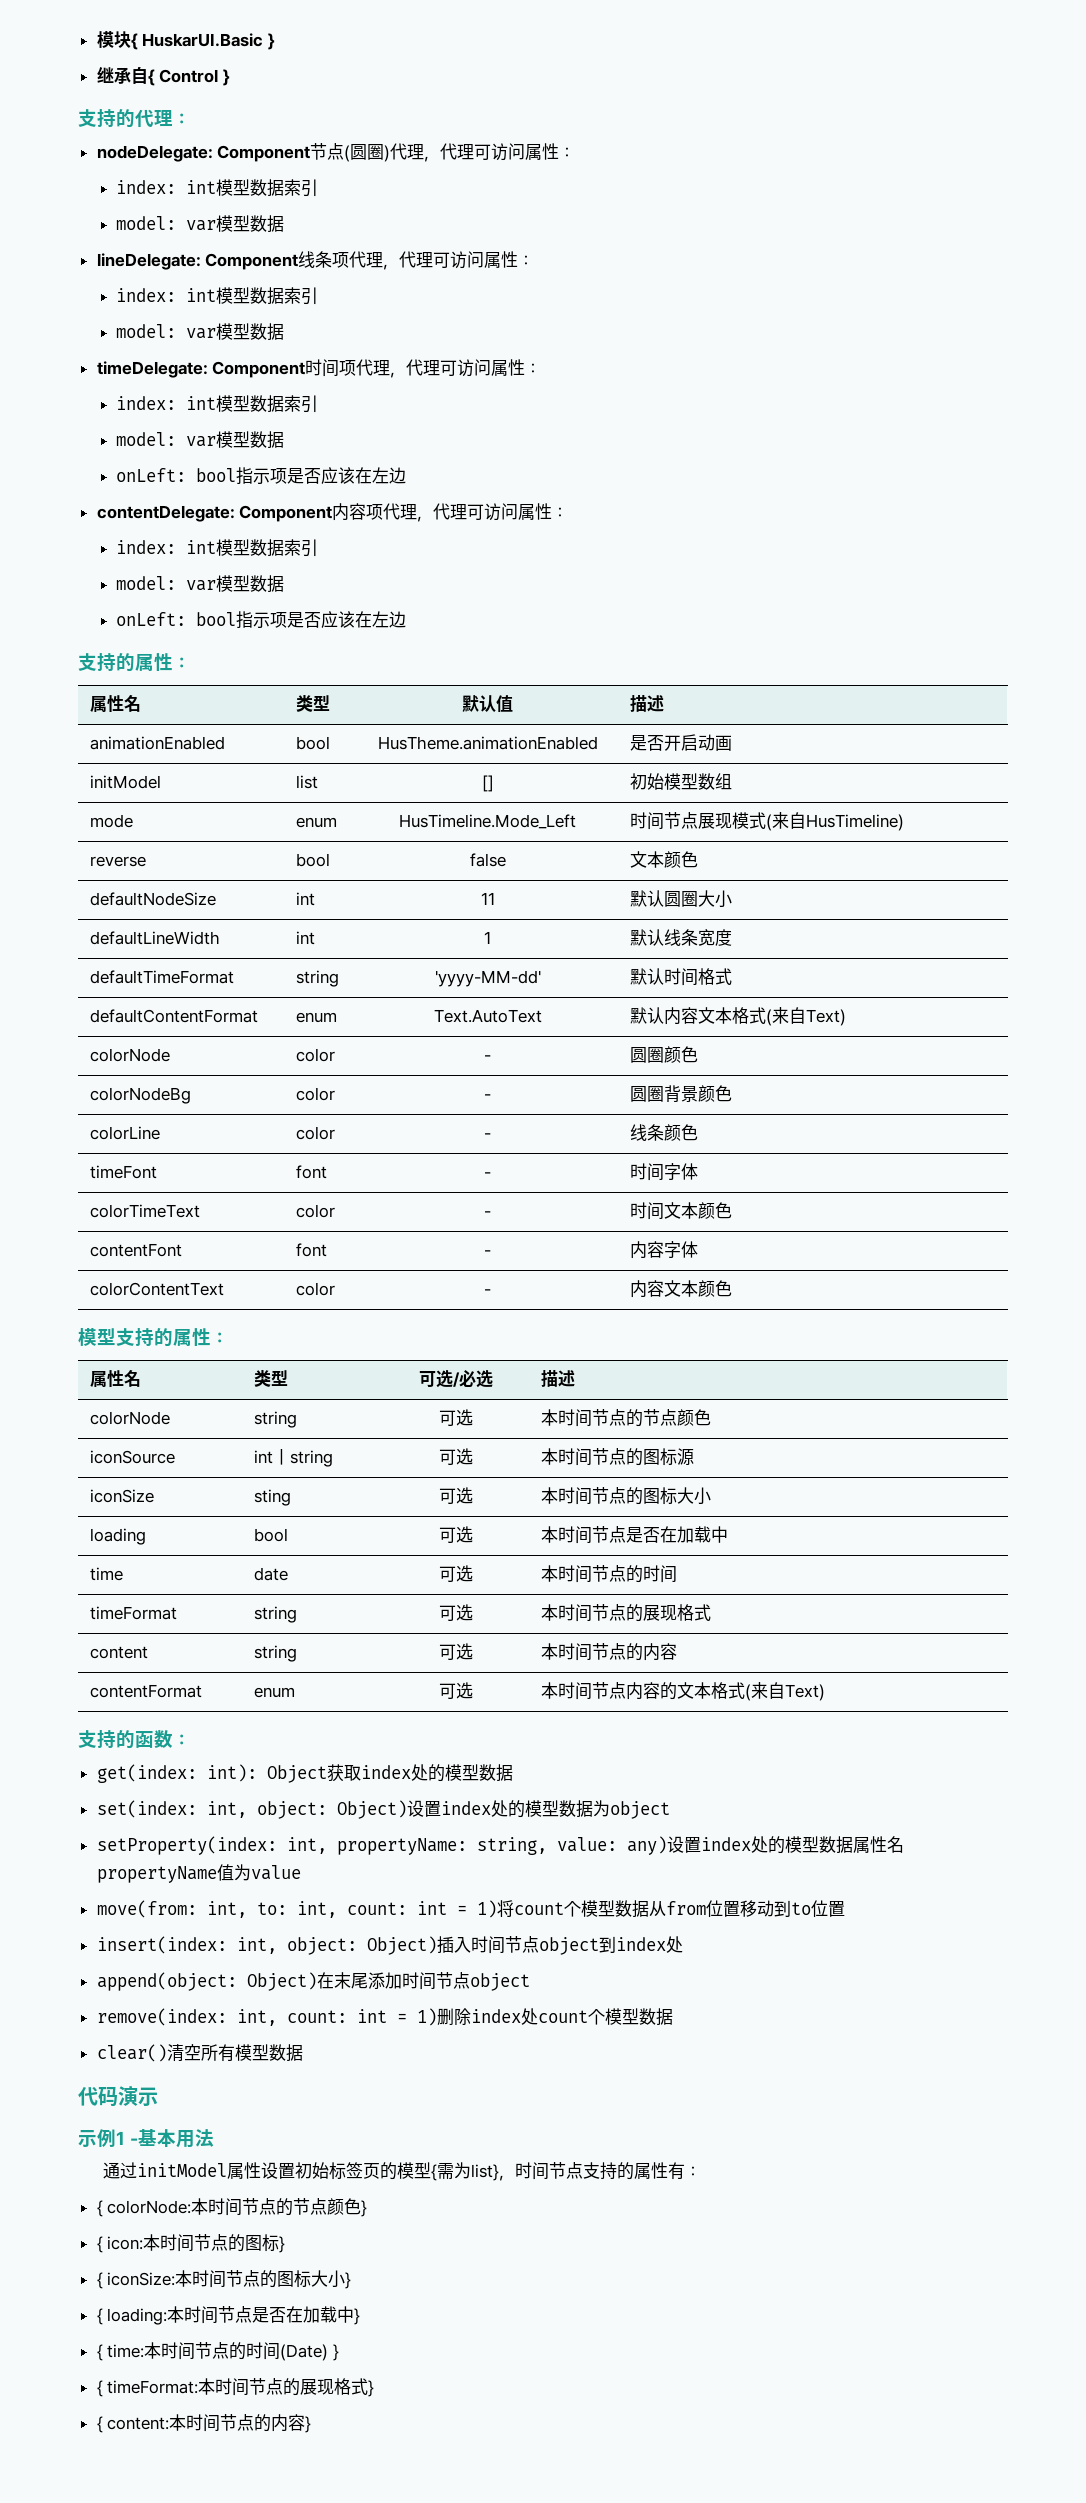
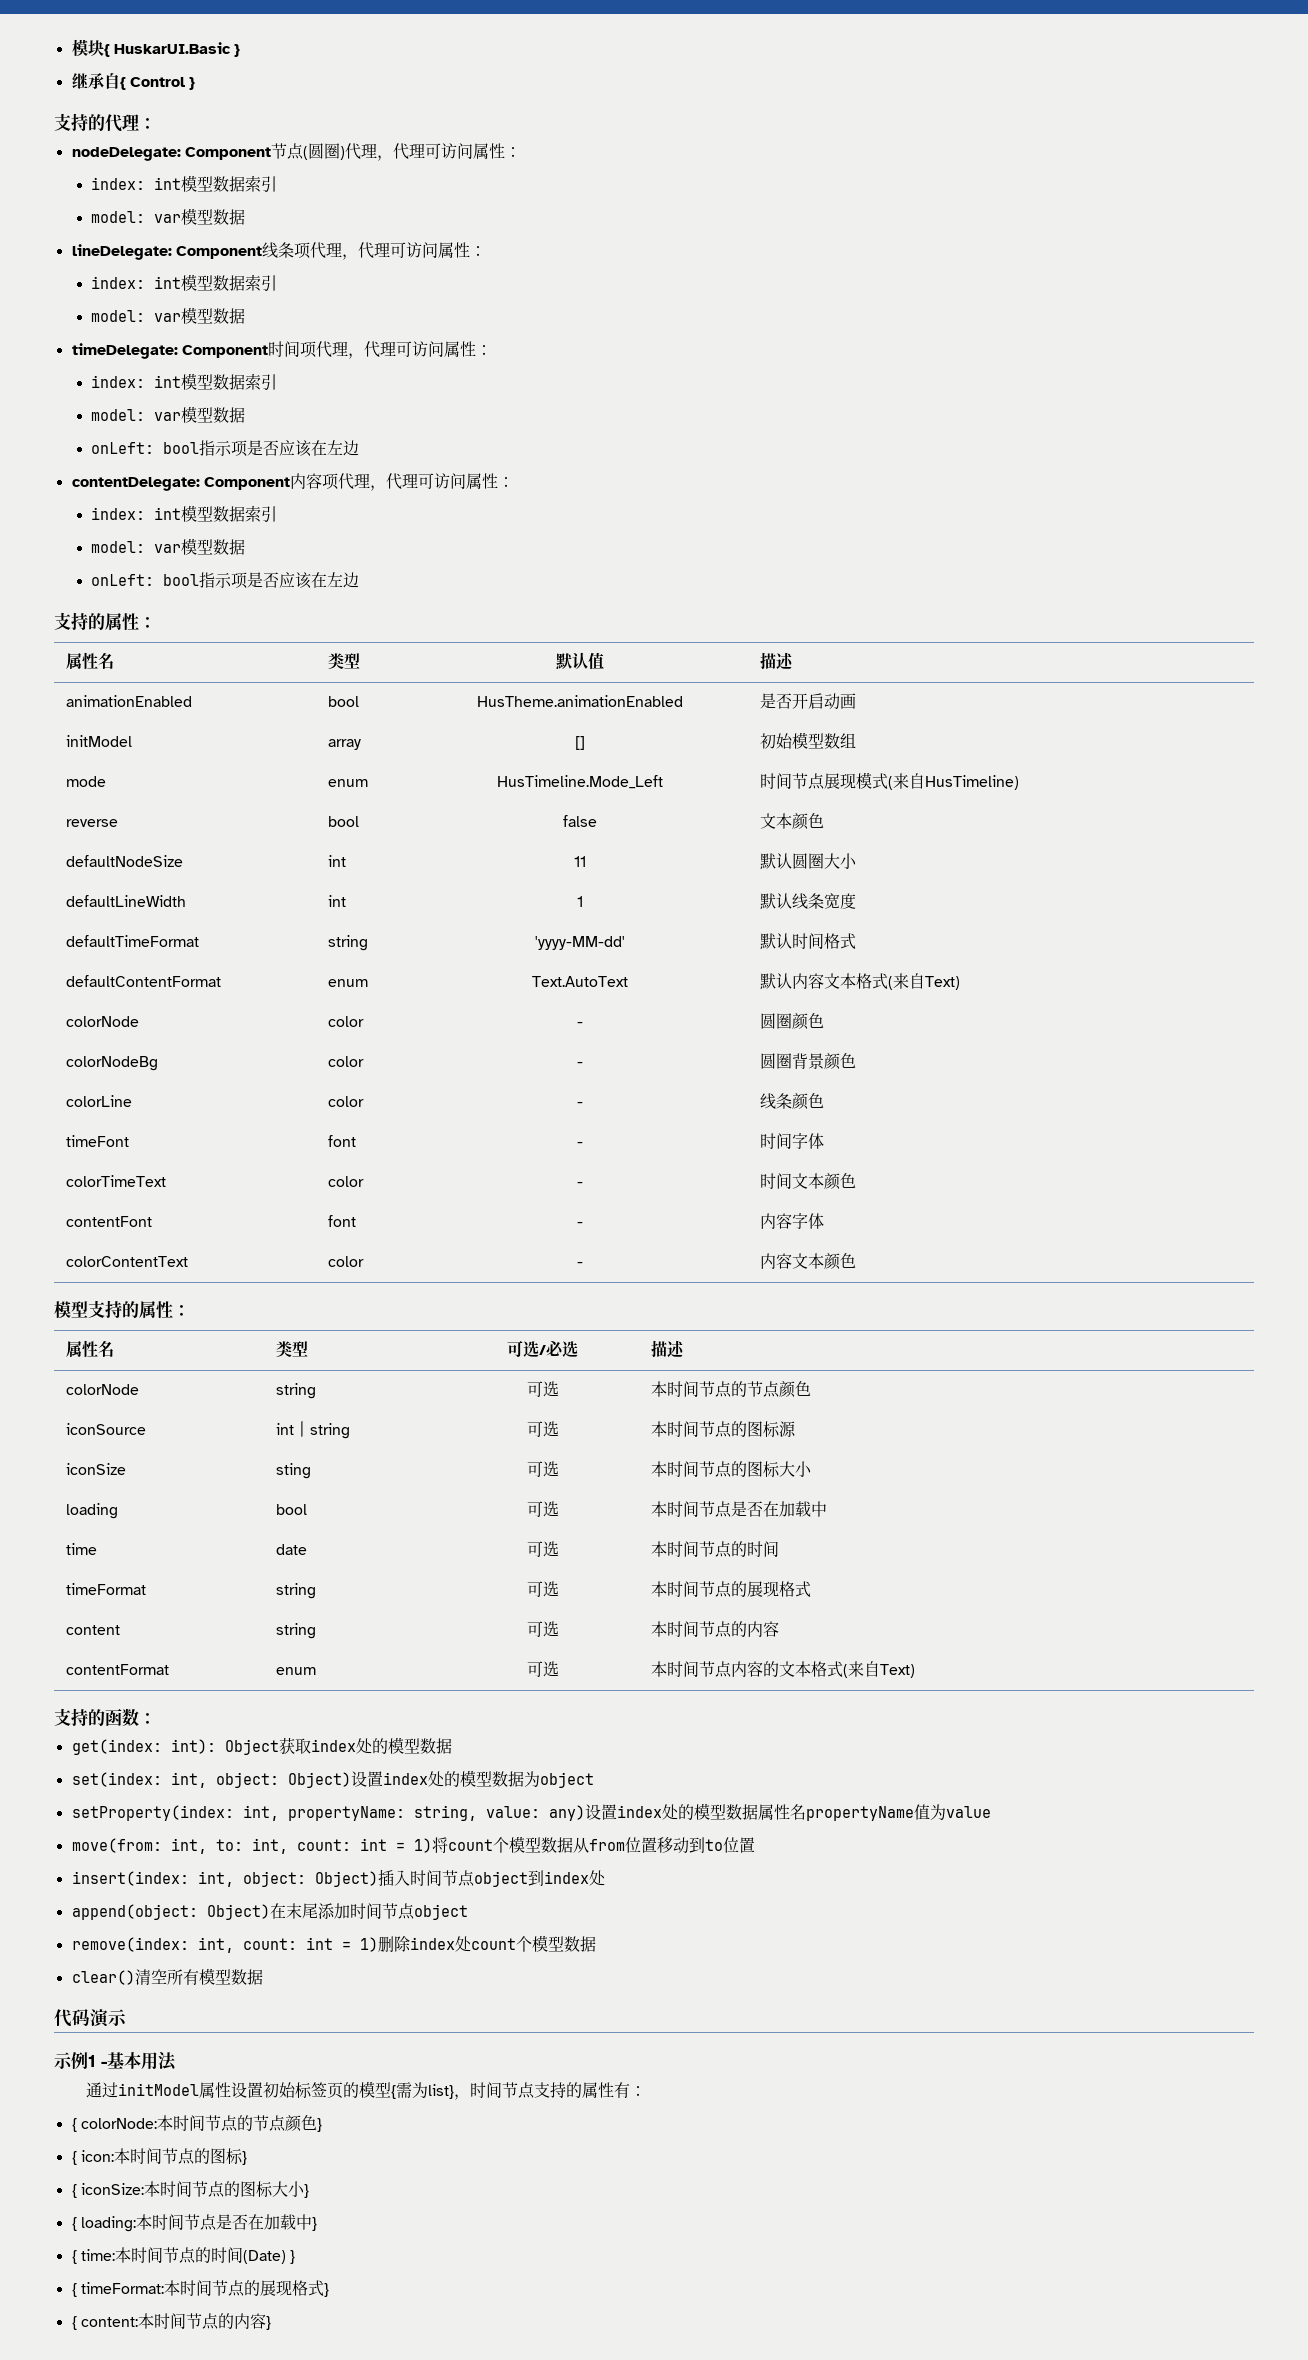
- initModel | list | [] | 初始模型数组
+ initModel | array | [] | 初始模型数组

